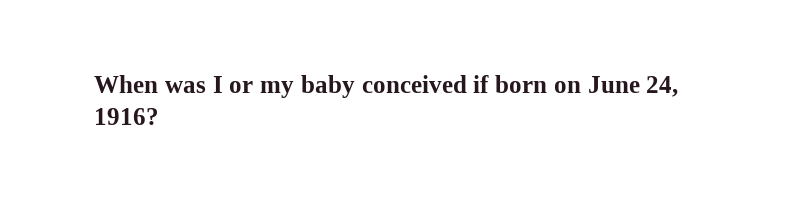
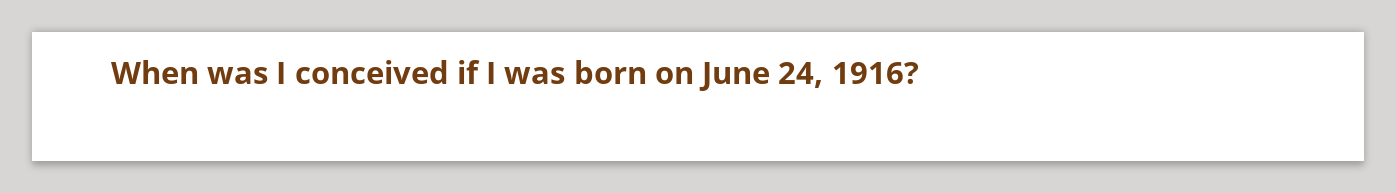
- When was I or my baby conceived if born on June 24, 1916?
+ When was I conceived if I was born on June 24, 1916?

